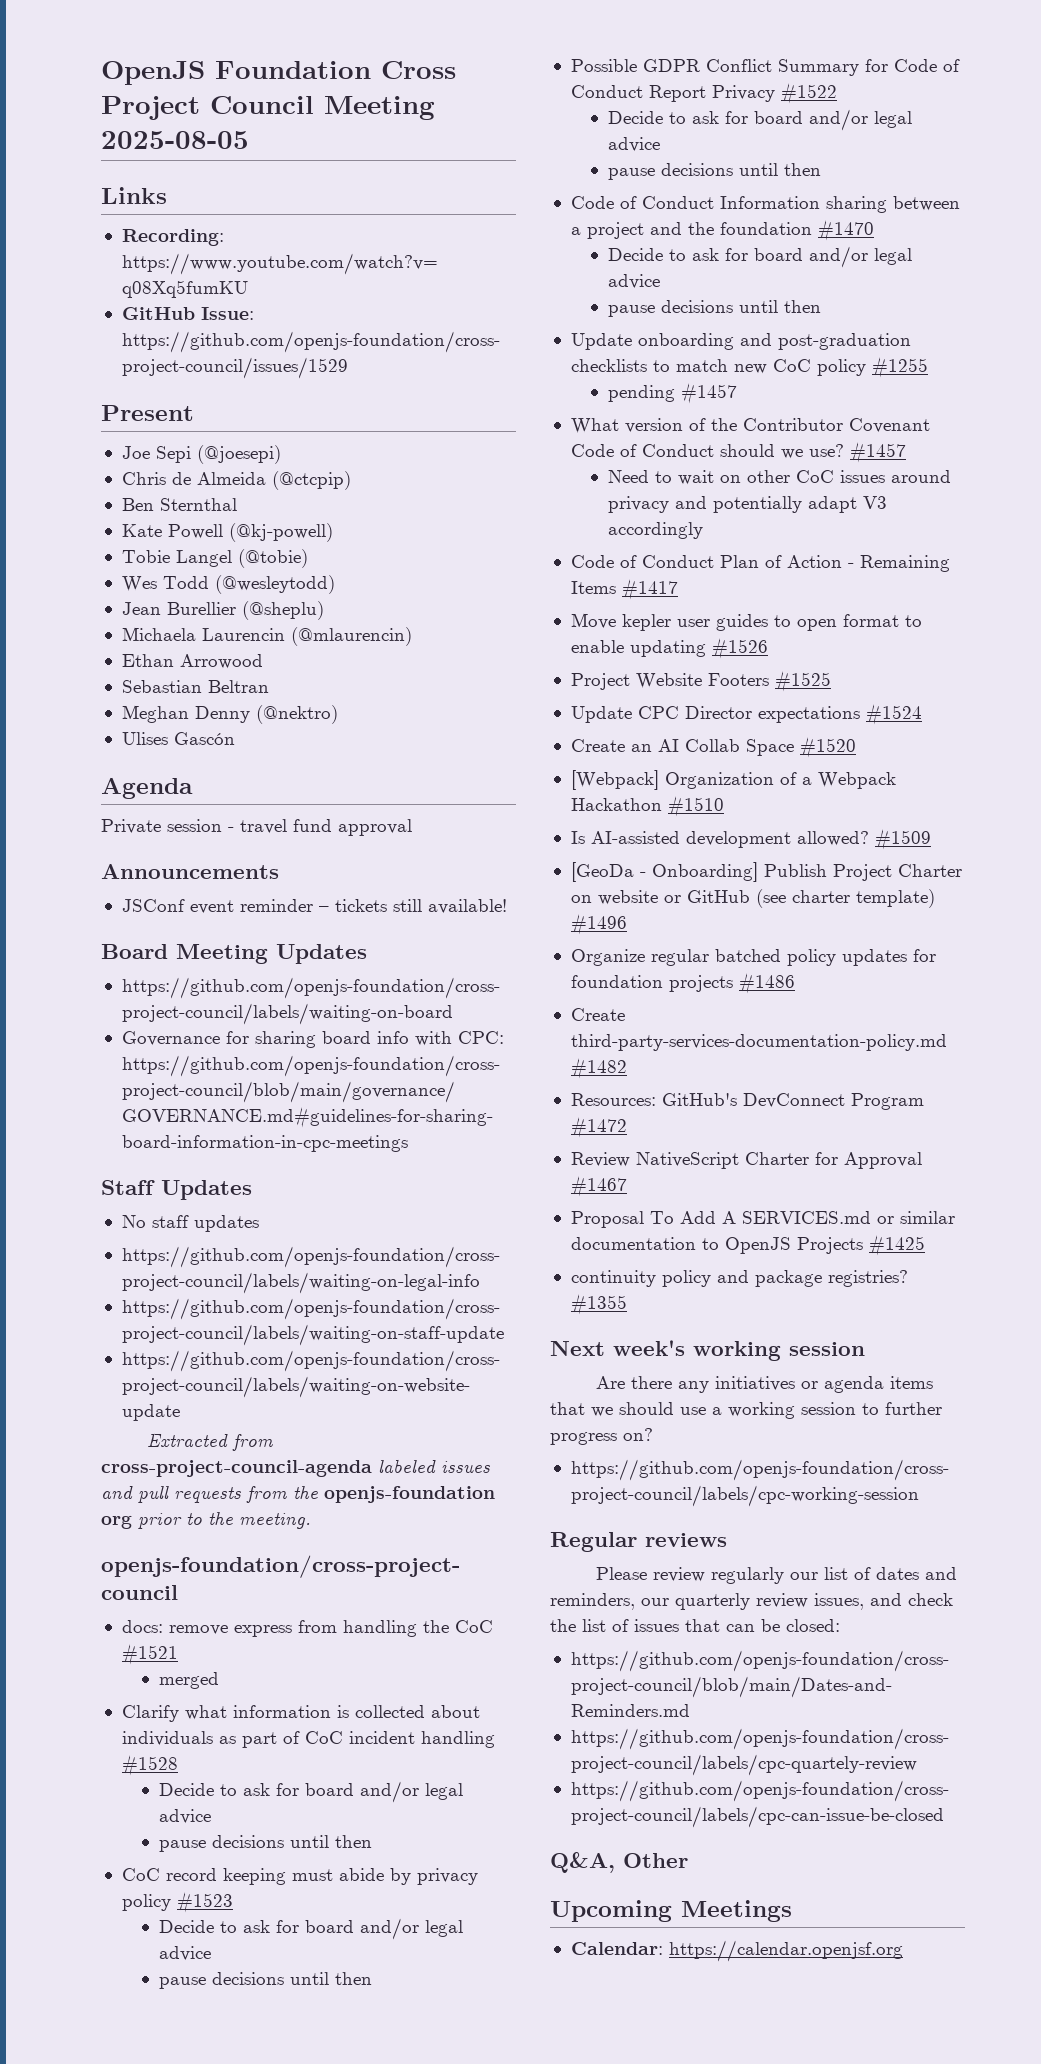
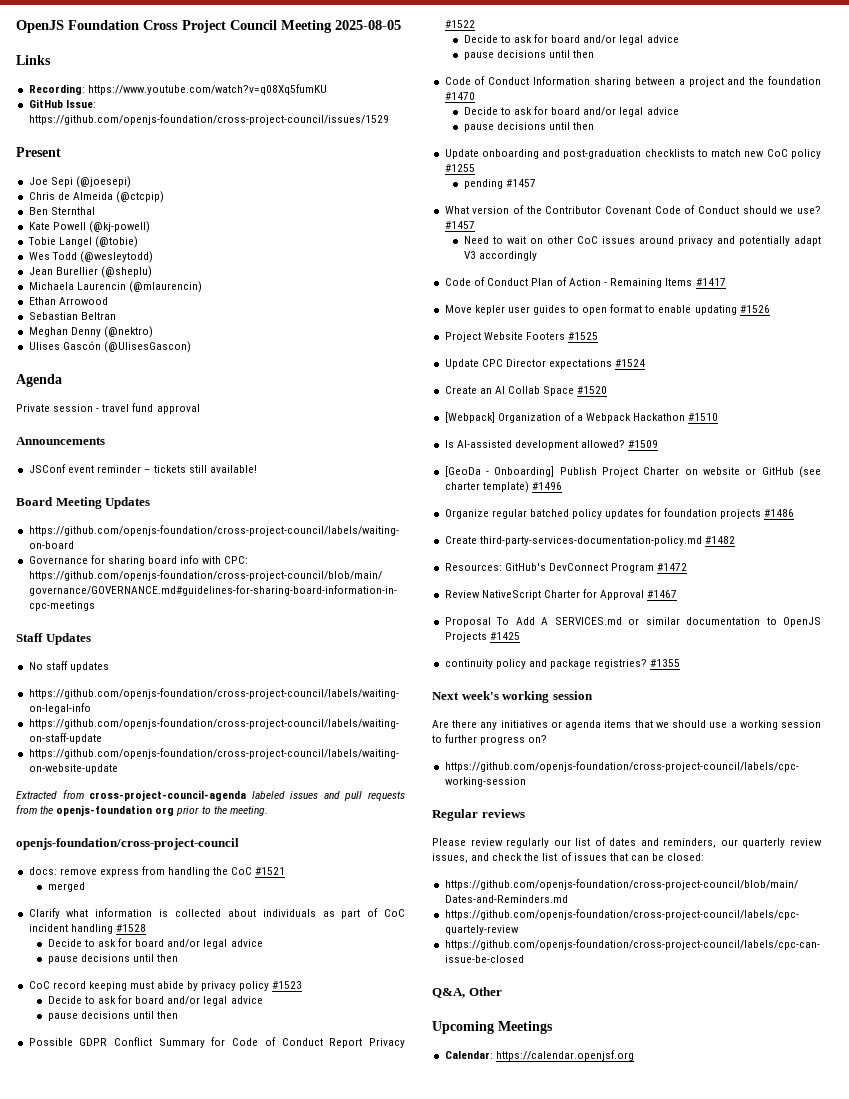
- Ulises Gascón
+ Ulises Gascón (@UlisesGascon)

